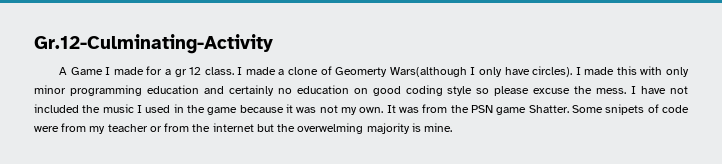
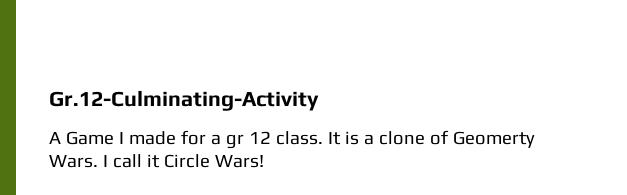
- I made a clone of Geomerty Wars(although I only have circles). I made this with only minor programming education and certainly no education on good coding style so please excuse the mess. I have not included the music I used in the game because it was not my own. It was from the PSN game Shatter. Some snipets of code were from my teacher or from the internet but the overwelming majority is mine.
+ It is a clone of Geomerty Wars. I call it Circle Wars!

